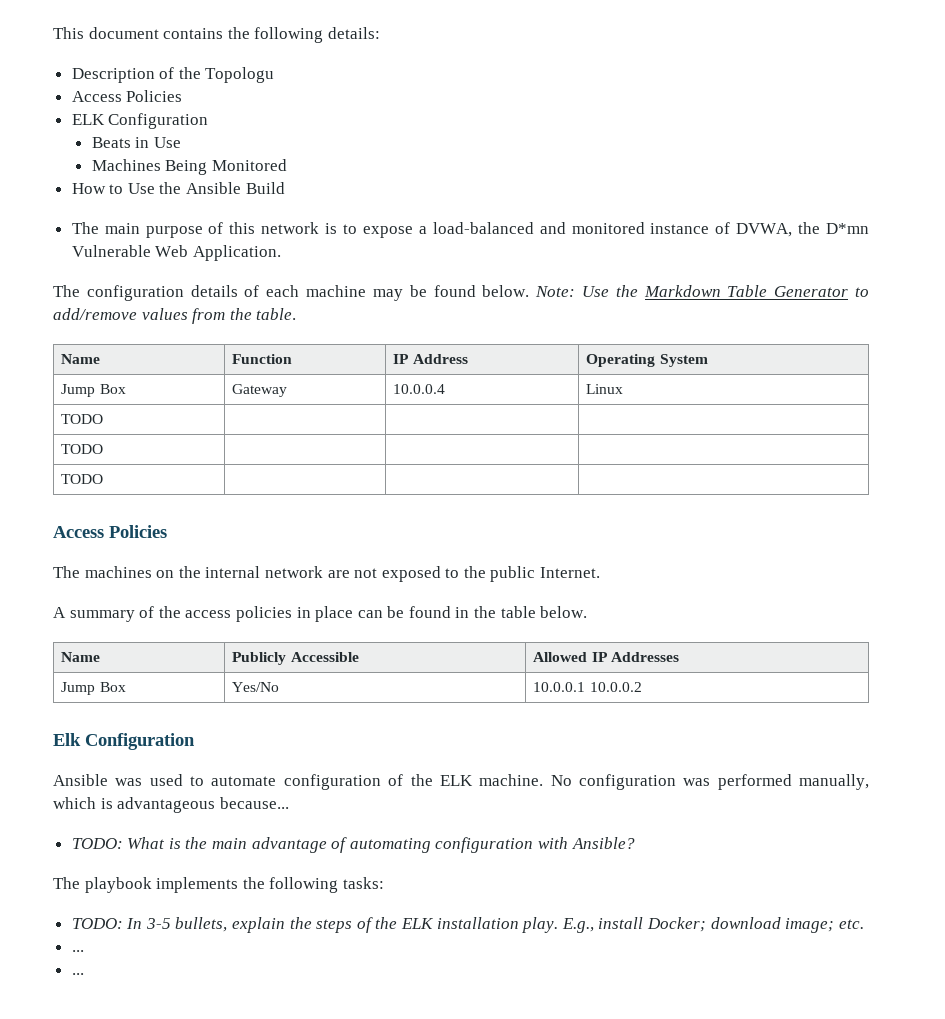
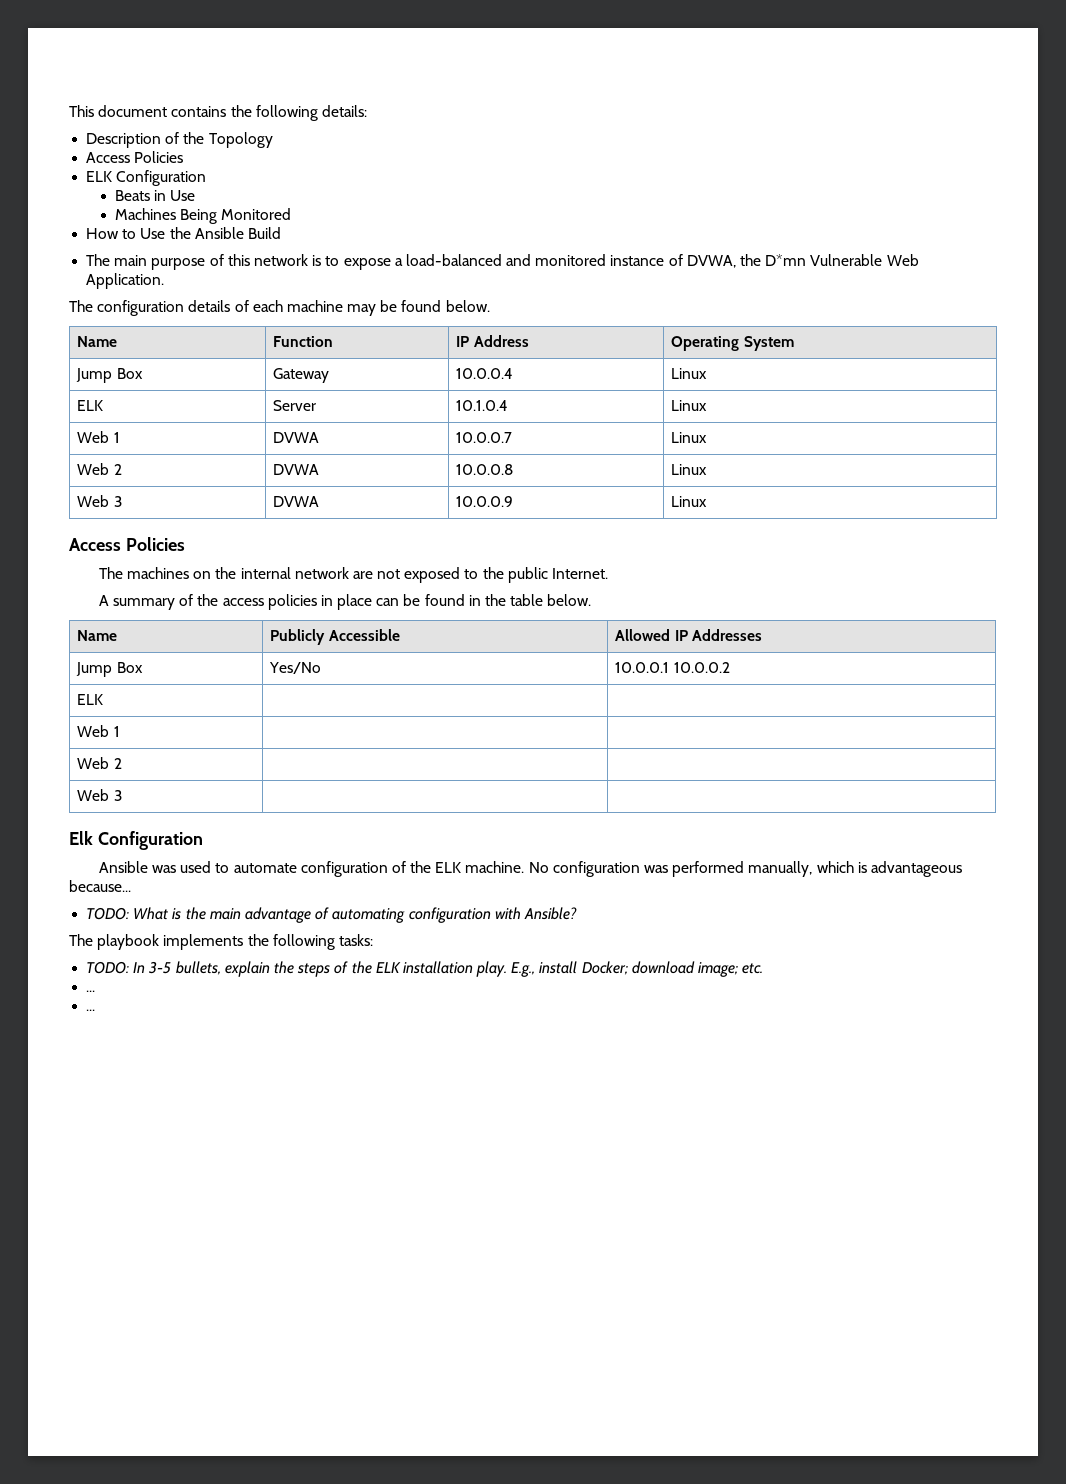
- Description of the Topologu
+ Description of the Topology
- Note: Use the Markdown Table Generator to add/remove values from the table.
  Jump Box | Gateway | 10.0.0.4 | Linux
- TODO | | |
- TODO | | |
- TODO | | |
+ ELK | Server | 10.1.0.4 | Linux
+ Web 1 | DVWA | 10.0.0.7 | Linux
+ Web 2 | DVWA | 10.0.0.8 | Linux
+ Web 3 | DVWA | 10.0.0.9 | Linux
+ ELK | |
+ Web 1 | |
+ Web 2 | |
+ Web 3 | |

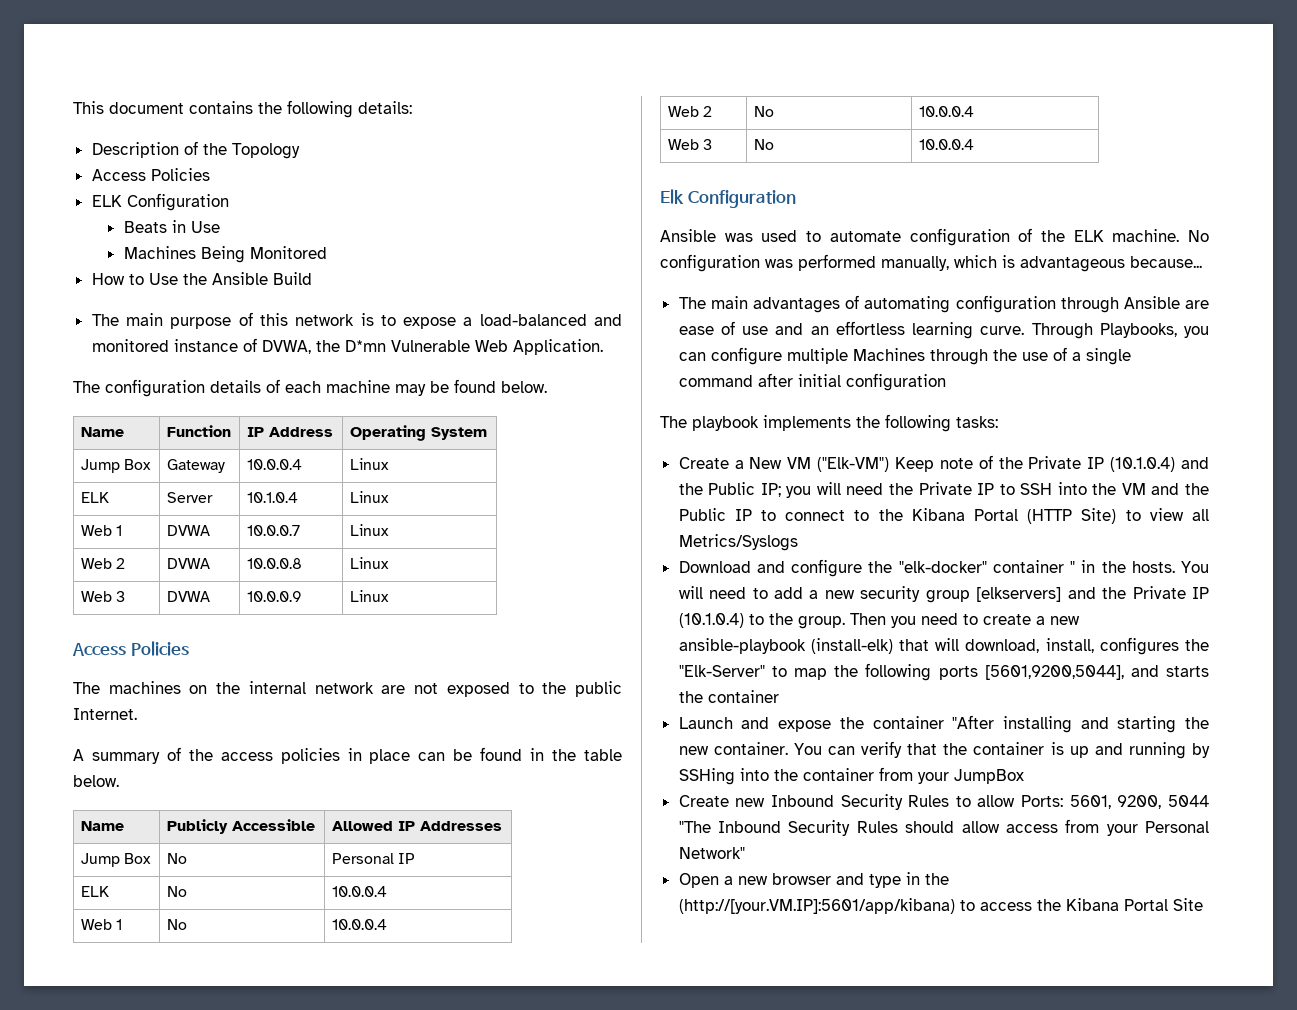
- Jump Box | Yes/No | 10.0.0.1 10.0.0.2
- ELK | |
- Web 1 | |
- Web 2 | |
- Web 3 | |
+ Jump Box | No | Personal IP
+ ELK | No | 10.0.0.4
+ Web 1 | No | 10.0.0.4
+ Web 2 | No | 10.0.0.4
+ Web 3 | No | 10.0.0.4
- TODO: What is the main advantage of automating configuration with Ansible?
+ The main advantages of automating configuration through Ansible are ease of use and an effortless learning curve. Through Playbooks, you can configure multiple Machines through the use of a single command after initial configuration
- TODO: In 3-5 bullets, explain the steps of the ELK installation play. E.g., install Docker; download image; etc.
- ...
- ...
+ Create a New VM ("Elk-VM") Keep note of the Private IP (10.1.0.4) and the Public IP; you will need the Private IP to SSH into the VM and the Public IP to connect to the Kibana Portal (HTTP Site) to view all Metrics/Syslogs
+ Download and configure the "elk-docker" container " in the hosts. You will need to add a new security group [elkservers] and the Private IP (10.1.0.4) to the group. Then you need to create a new ansible-playbook (install-elk) that will download, install, configures the "Elk-Server" to map the following ports [5601,9200,5044], and starts the container
+ Launch and expose the container "After installing and starting the new container. You can verify that the container is up and running by SSHing into the container from your JumpBox
+ Create new Inbound Security Rules to allow Ports: 5601, 9200, 5044 "The Inbound Security Rules should allow access from your Personal Network"
+ Open a new browser and type in the (http://[your.VM.IP]:5601/app/kibana) to access the Kibana Portal Site

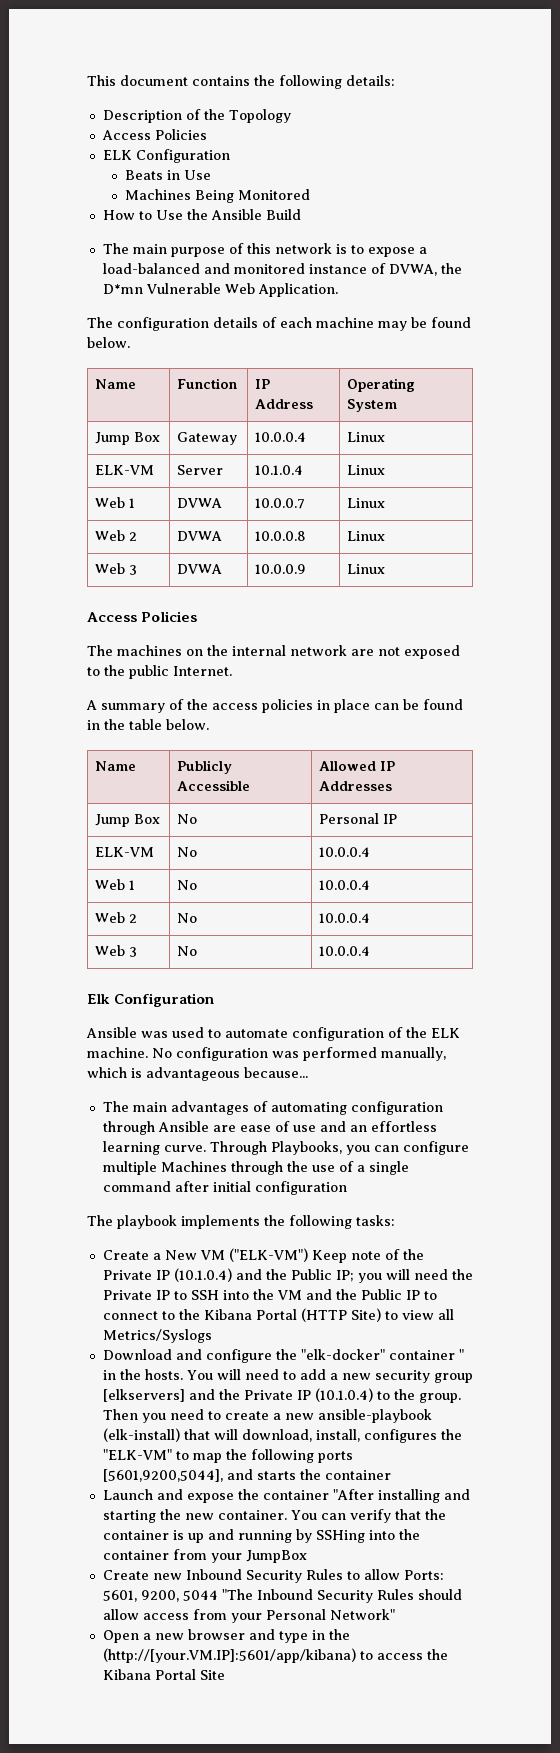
- ELK | Server | 10.1.0.4 | Linux
+ ELK-VM | Server | 10.1.0.4 | Linux
- ELK | No | 10.0.0.4
+ ELK-VM | No | 10.0.0.4
- Create a New VM ("Elk-VM") Keep note of the Private IP (10.1.0.4) and the Public IP; you will need the Private IP to SSH into the VM and the Public IP to connect to the Kibana Portal (HTTP Site) to view all Metrics/Syslogs
+ Create a New VM ("ELK-VM") Keep note of the Private IP (10.1.0.4) and the Public IP; you will need the Private IP to SSH into the VM and the Public IP to connect to the Kibana Portal (HTTP Site) to view all Metrics/Syslogs
- Then you need to create a new ansible-playbook (install-elk) that will download, install, configures the "Elk-Server" to map the following ports [5601,9200,5044], and starts the container
+ Then you need to create a new ansible-playbook (elk-install) that will download, install, configures the "ELK-VM" to map the following ports [5601,9200,5044], and starts the container

